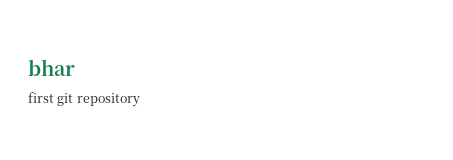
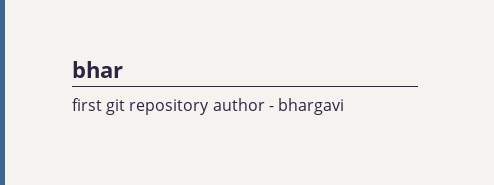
- first git repository
+ first git repository author - bhargavi

